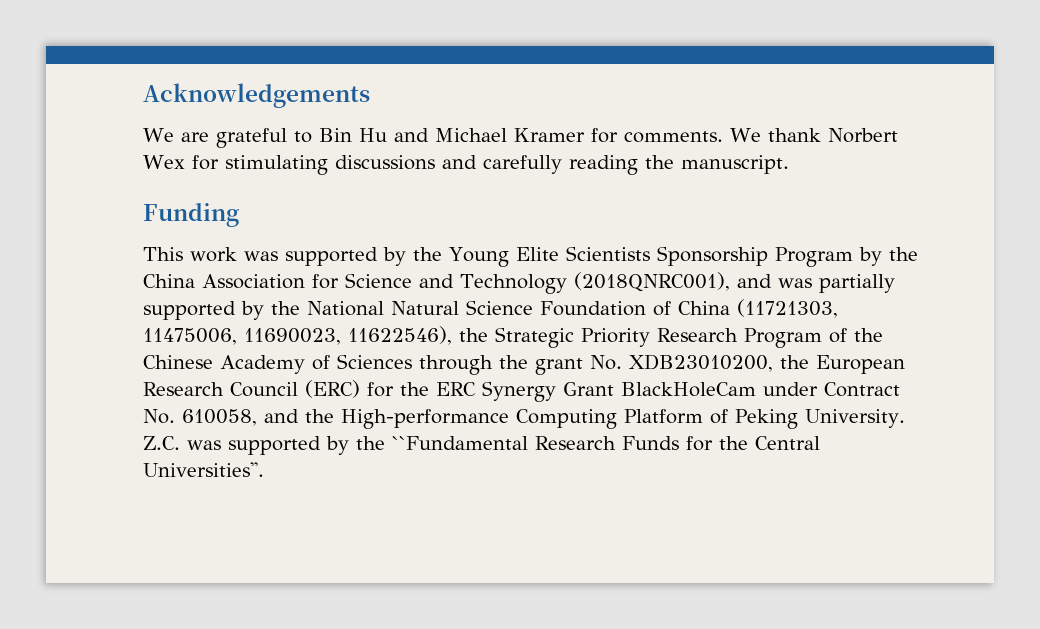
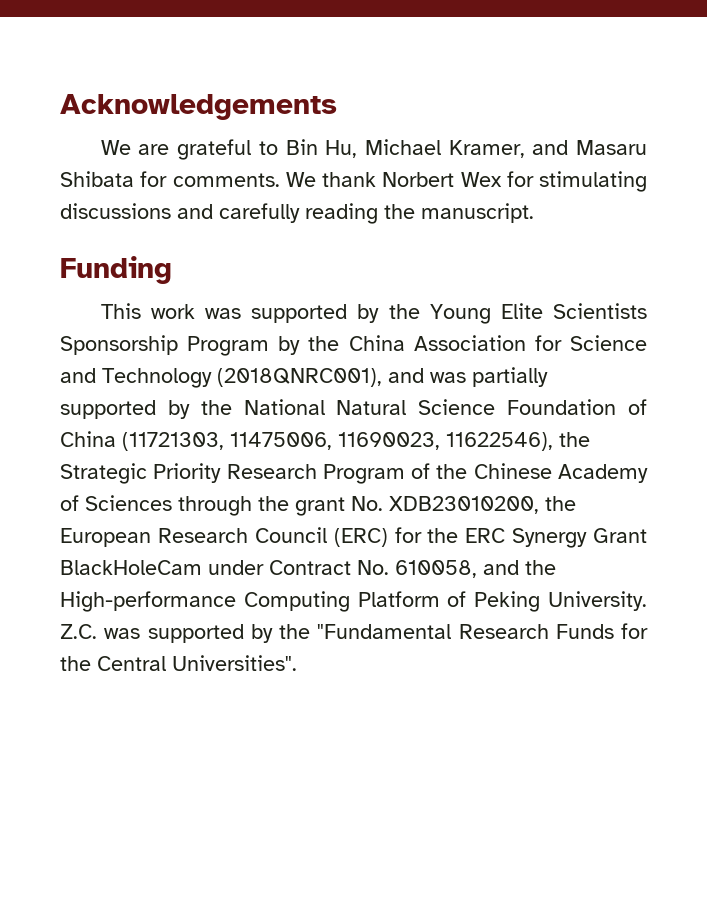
- We are grateful to Bin Hu and Michael Kramer for comments.
+ We are grateful to Bin Hu, Michael Kramer, and Masaru Shibata for comments.
- Z.C. was supported by the ``Fundamental Research Funds for the Central Universities''.
+ Z.C. was supported by the "Fundamental Research Funds for the Central Universities".

